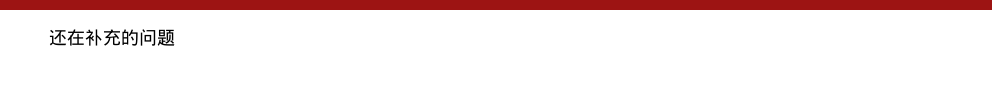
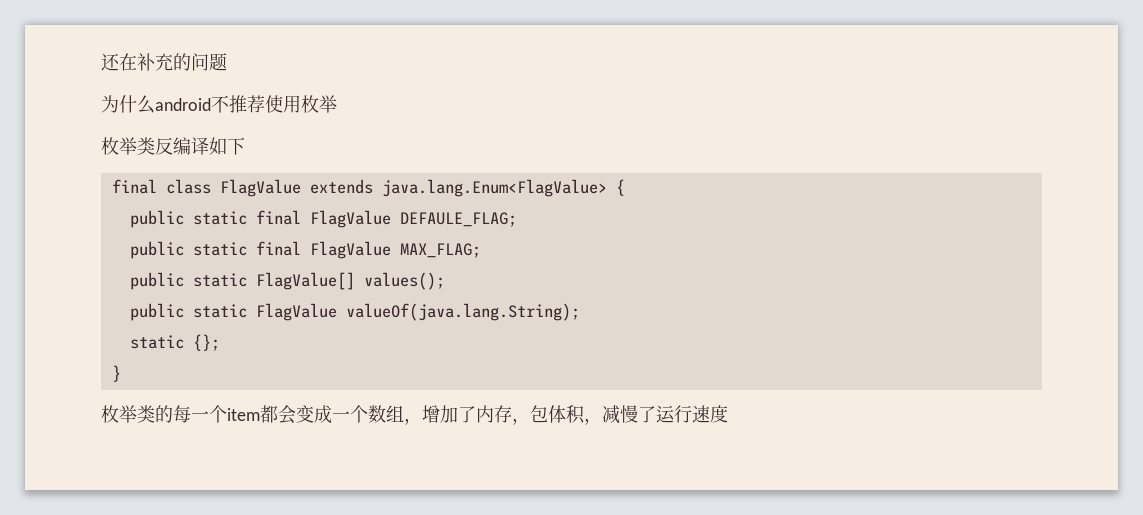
+ 为什么android不推荐使用枚举
+ 枚举类反编译如下
+ final class FlagValue extends java.lang.Enum<FlagValue> {
+ public static final FlagValue DEFAULE_FLAG;
+ public static final FlagValue MAX_FLAG;
+ public static FlagValue[] values();
+ public static FlagValue valueOf(java.lang.String);
+ static {};
+ }
+ 枚举类的每一个item都会变成一个数组，增加了内存，包体积，减慢了运行速度

